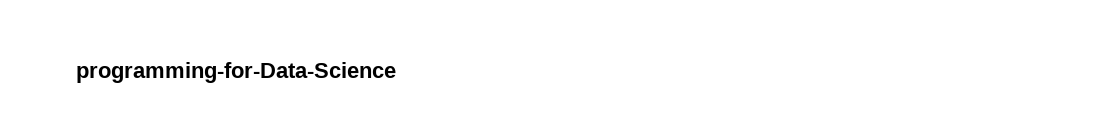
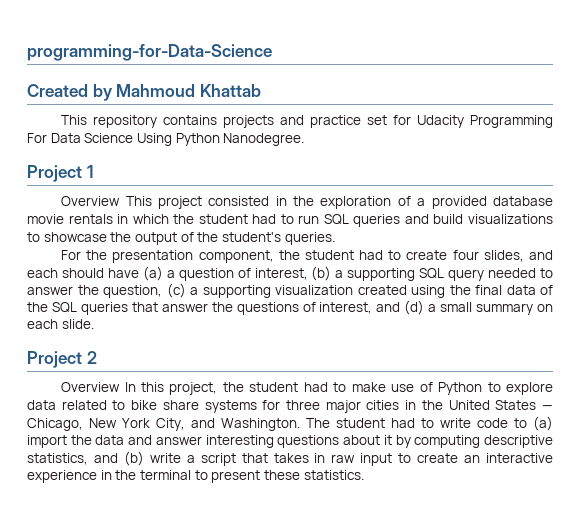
+ Created by Mahmoud Khattab
+ This repository contains projects and practice set for Udacity Programming For Data Science Using Python Nanodegree.
+ Project 1
+ Overview This project consisted in the exploration of a provided database movie rentals in which the student had to run SQL queries and build visualizations to showcase the output of the student's queries.
+ For the presentation component, the student had to create four slides, and each should have (a) a question of interest, (b) a supporting SQL query needed to answer the question, (c) a supporting visualization created using the final data of the SQL queries that answer the questions of interest, and (d) a small summary on each slide.
+ Project 2
+ Overview In this project, the student had to make use of Python to explore data related to bike share systems for three major cities in the United States — Chicago, New York City, and Washington. The student had to write code to (a) import the data and answer interesting questions about it by computing descriptive statistics, and (b) write a script that takes in raw input to create an interactive experience in the terminal to present these statistics.

